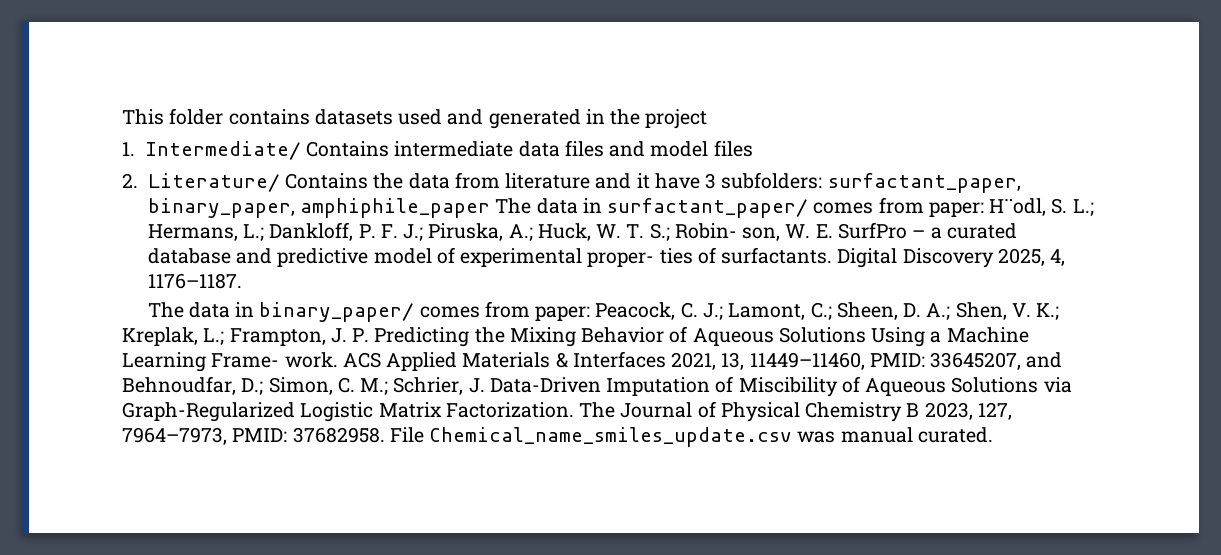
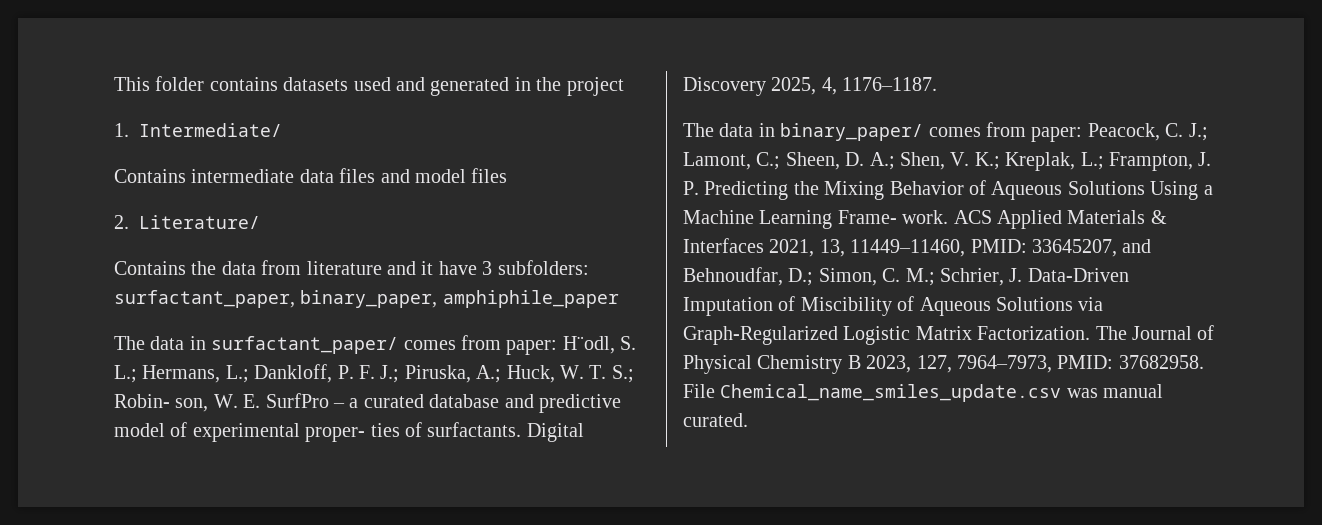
- 1. Intermediate/ Contains intermediate data files and model files
+ 1. Intermediate/
+ Contains intermediate data files and model files
- 2. Literature/ Contains the data from literature and it have 3 subfolders: surfactant_paper, binary_paper, amphiphile_paper The data in surfactant_paper/ comes from paper: H¨odl, S. L.; Hermans, L.; Dankloff, P. F. J.; Piruska, A.; Huck, W. T. S.; Robin- son, W. E. SurfPro – a curated database and predictive model of experimental proper- ties of surfactants.
+ 2. Literature/
+ Contains the data from literature and it have 3 subfolders: surfactant_paper, binary_paper, amphiphile_paper
+ The data in surfactant_paper/ comes from paper: H¨odl, S. L.; Hermans, L.; Dankloff, P. F. J.; Piruska, A.; Huck, W. T. S.; Robin- son, W. E. SurfPro – a curated database and predictive model of experimental proper- ties of surfactants.

